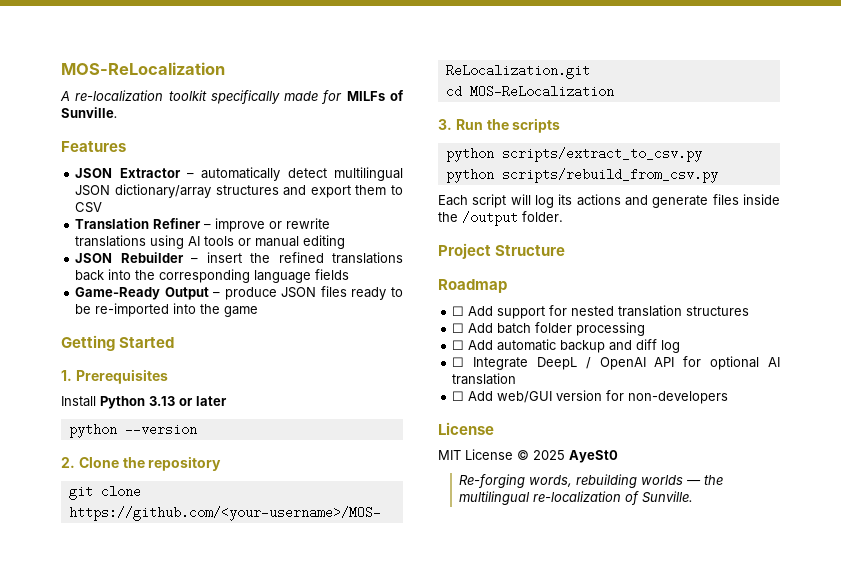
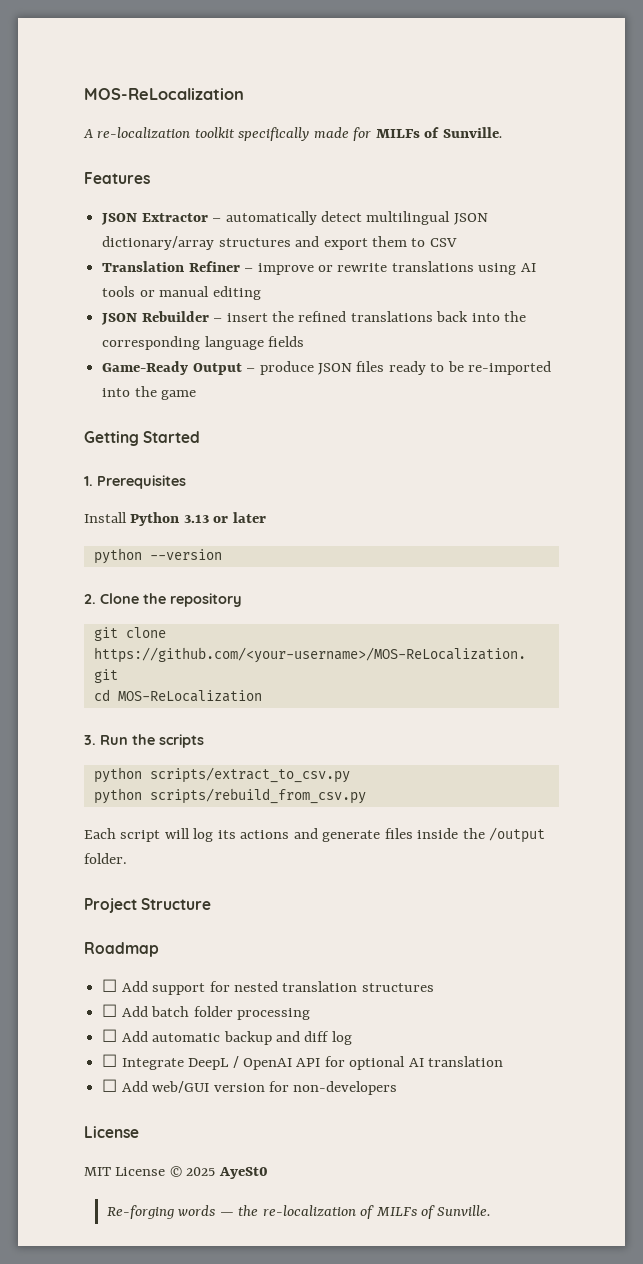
- Re-forging words, rebuilding worlds — the multilingual re-localization of Sunville.
+ Re-forging words — the re-localization of MILFs of Sunville.

